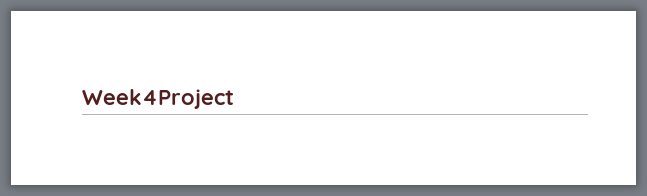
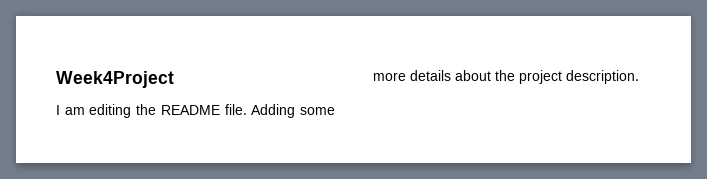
+ I am editing the README file. Adding some more details about the project description.

